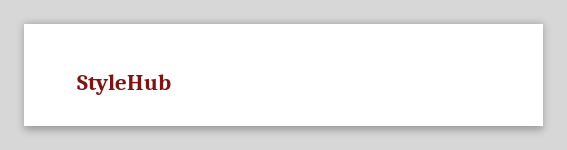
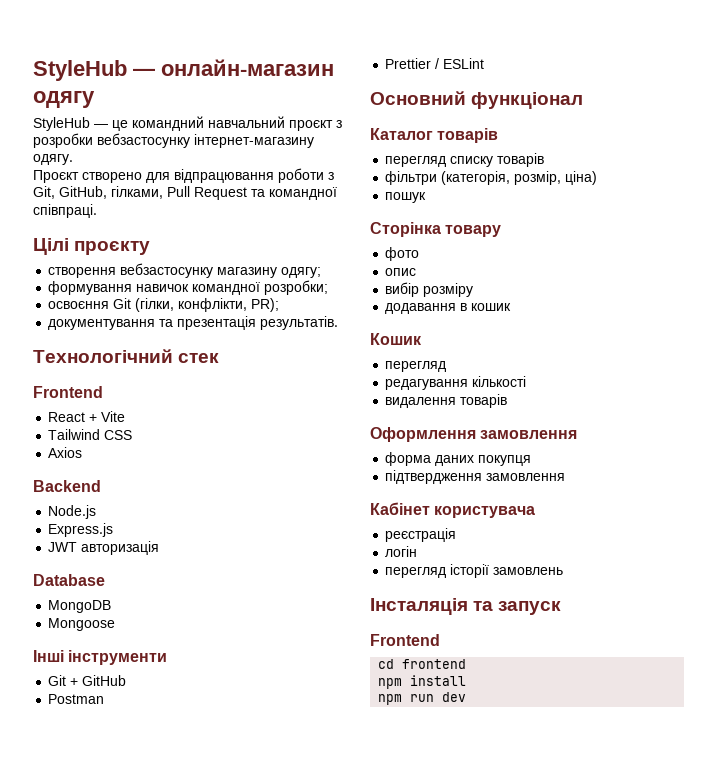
- StyleHub
+ StyleHub — онлайн-магазин одягу
+ StyleHub — це командний навчальний проєкт з розробки вебзастосунку інтернет-магазину одягу.
+ Проєкт створено для відпрацювання роботи з Git, GitHub, гілками, Pull Request та командної співпраці.
+ Цілі проєкту
+ створення вебзастосунку магазину одягу;
+ формування навичок командної розробки;
+ освоєння Git (гілки, конфлікти, PR);
+ документування та презентація результатів.
+ Технологічний стек
+ Frontend
+ React + Vite
+ Tailwind CSS
+ Axios
+ Backend
+ Node.js
+ Express.js
+ JWT авторизація
+ Database
+ MongoDB
+ Mongoose
+ Інші інструменти
+ Git + GitHub
+ Postman
+ Prettier / ESLint
+ Основний функціонал
+ Каталог товарів
+ перегляд списку товарів
+ фільтри (категорія, розмір, ціна)
+ пошук
+ Сторінка товару
+ фото
+ опис
+ вибір розміру
+ додавання в кошик
+ Кошик
+ перегляд
+ редагування кількості
+ видалення товарів
+ Оформлення замовлення
+ форма даних покупця
+ підтвердження замовлення
+ Кабінет користувача
+ реєстрація
+ логін
+ перегляд історії замовлень
+ Інсталяція та запуск
+ Frontend
+ cd frontend
+ npm install
+ npm run dev

